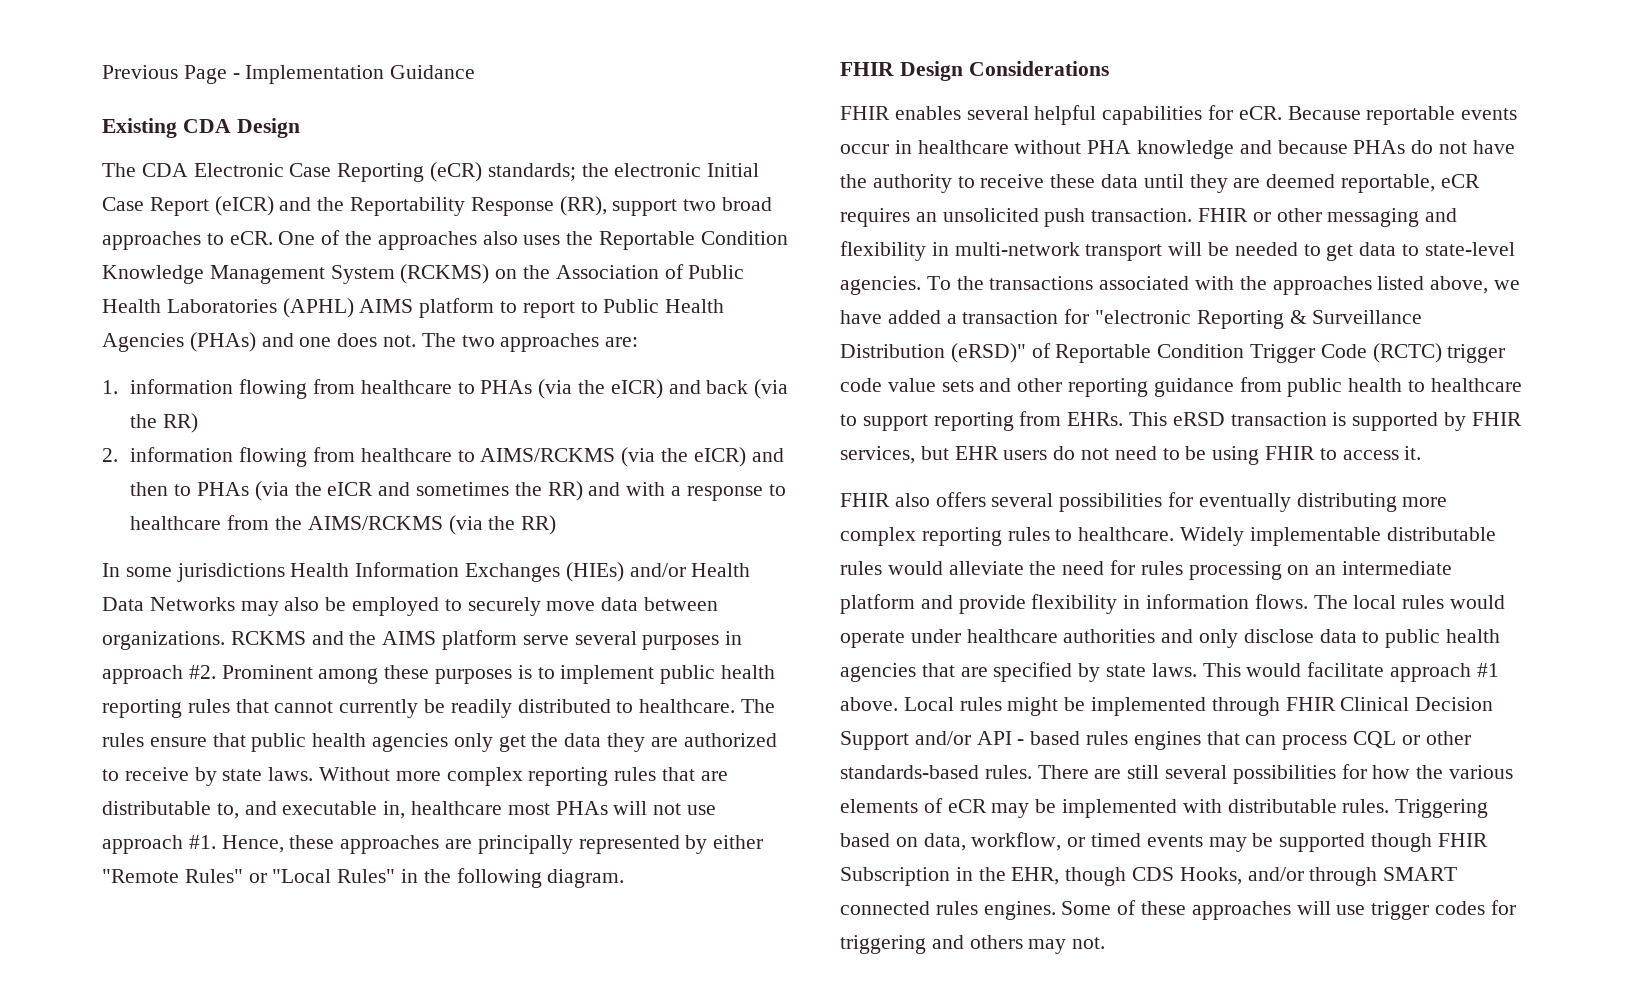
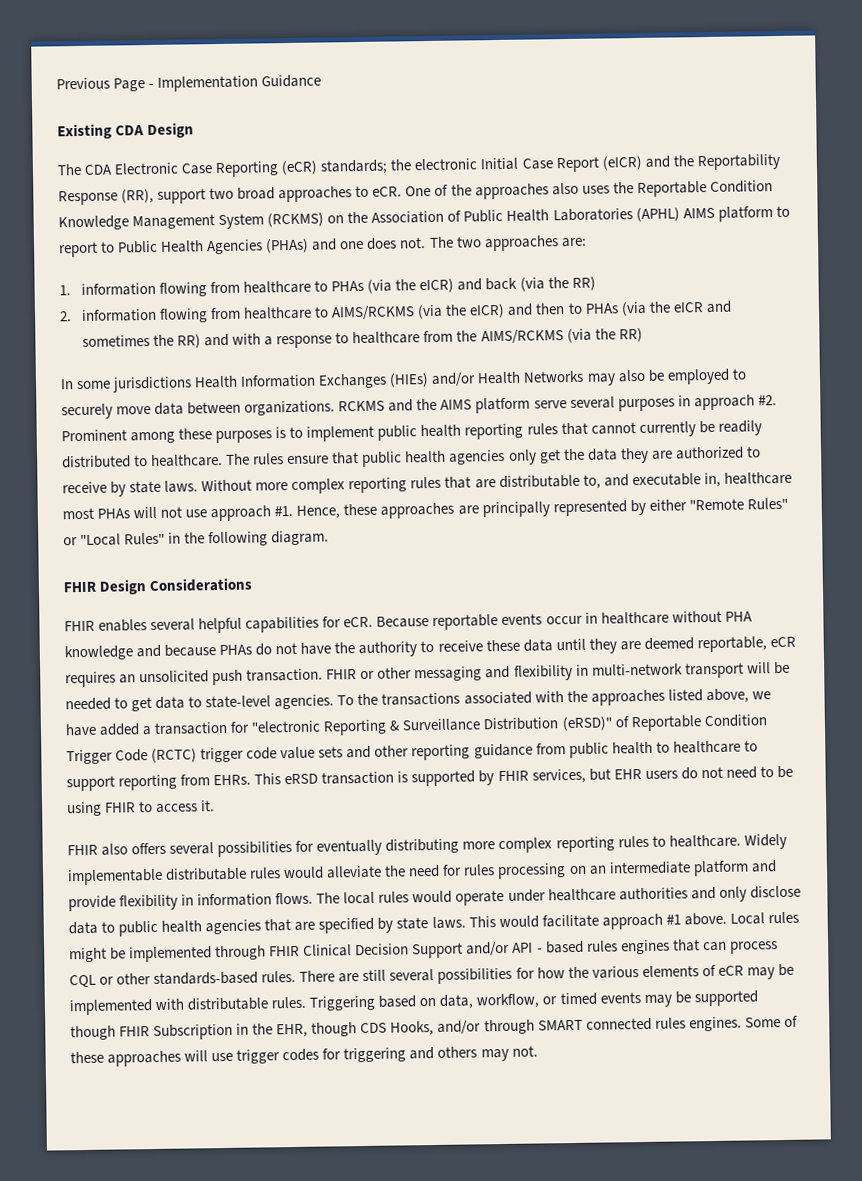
- In some jurisdictions Health Information Exchanges (HIEs) and/or Health Data Networks may also be employed to securely move data between organizations.
+ In some jurisdictions Health Information Exchanges (HIEs) and/or Health Networks may also be employed to securely move data between organizations.

